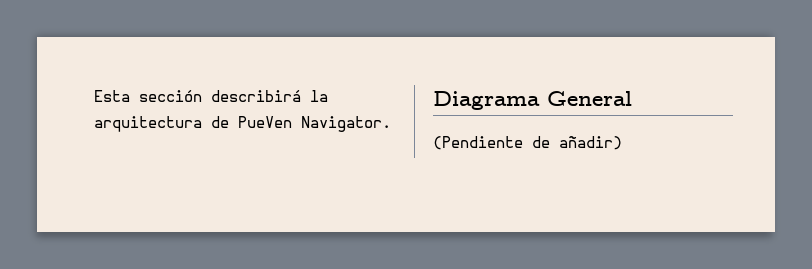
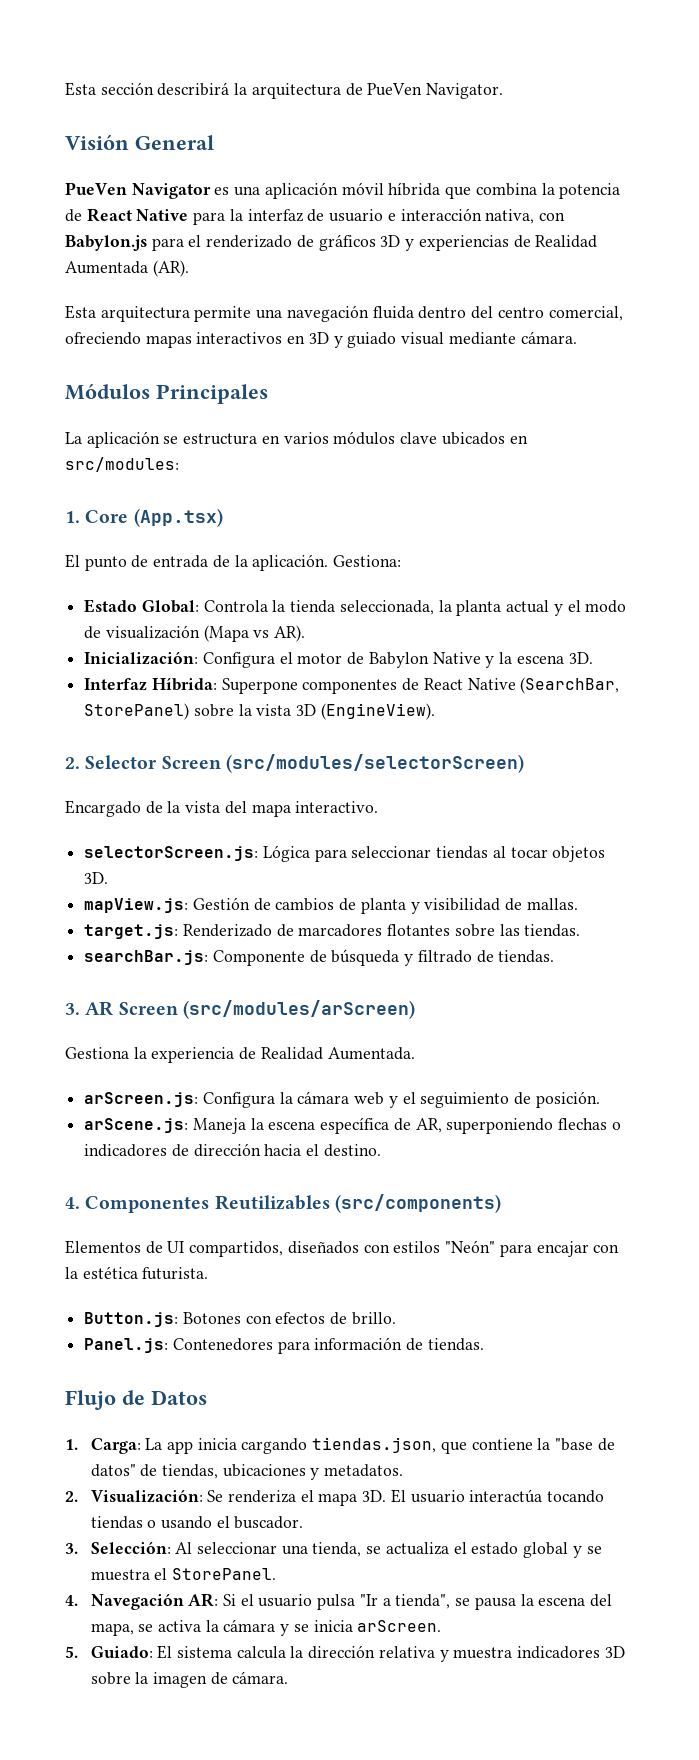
- Diagrama General
+ Visión General
- (Pendiente de añadir)
+ PueVen Navigator es una aplicación móvil híbrida que combina la potencia de React Native para la interfaz de usuario e interacción nativa, con Babylon.js para el renderizado de gráficos 3D y experiencias de Realidad Aumentada (AR).
+ Esta arquitectura permite una navegación fluida dentro del centro comercial, ofreciendo mapas interactivos en 3D y guiado visual mediante cámara.
+ Módulos Principales
+ La aplicación se estructura en varios módulos clave ubicados en src/modules:
+ 1. Core (App.tsx)
+ El punto de entrada de la aplicación. Gestiona:
+ Estado Global: Controla la tienda seleccionada, la planta actual y el modo de visualización (Mapa vs AR).
+ Inicialización: Configura el motor de Babylon Native y la escena 3D.
+ Interfaz Híbrida: Superpone componentes de React Native (SearchBar, StorePanel) sobre la vista 3D (EngineView).
+ 2. Selector Screen (src/modules/selectorScreen)
+ Encargado de la vista del mapa interactivo.
+ selectorScreen.js: Lógica para seleccionar tiendas al tocar objetos 3D.
+ mapView.js: Gestión de cambios de planta y visibilidad de mallas.
+ target.js: Renderizado de marcadores flotantes sobre las tiendas.
+ searchBar.js: Componente de búsqueda y filtrado de tiendas.
+ 3. AR Screen (src/modules/arScreen)
+ Gestiona la experiencia de Realidad Aumentada.
+ arScreen.js: Configura la cámara web y el seguimiento de posición.
+ arScene.js: Maneja la escena específica de AR, superponiendo flechas o indicadores de dirección hacia el destino.
+ 4. Componentes Reutilizables (src/components)
+ Elementos de UI compartidos, diseñados con estilos "Neón" para encajar con la estética futurista.
+ Button.js: Botones con efectos de brillo.
+ Panel.js: Contenedores para información de tiendas.
+ Flujo de Datos
+ 1. Carga: La app inicia cargando tiendas.json, que contiene la "base de datos" de tiendas, ubicaciones y metadatos.
+ 2. Visualización: Se renderiza el mapa 3D. El usuario interactúa tocando tiendas o usando el buscador.
+ 3. Selección: Al seleccionar una tienda, se actualiza el estado global y se muestra el StorePanel.
+ 4. Navegación AR: Si el usuario pulsa "Ir a tienda", se pausa la escena del mapa, se activa la cámara y se inicia arScreen.
+ 5. Guiado: El sistema calcula la dirección relativa y muestra indicadores 3D sobre la imagen de cámara.

